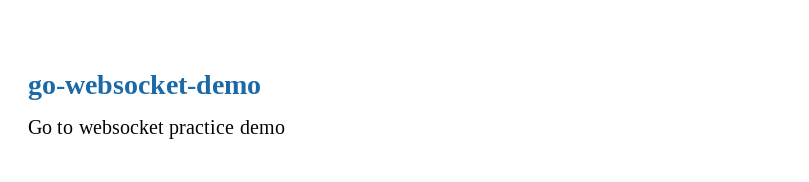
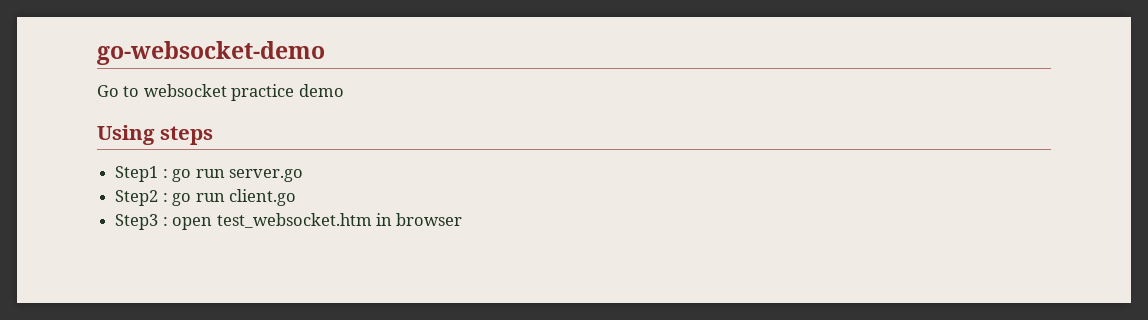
+ Using steps
+ Step1 : go run server.go
+ Step2 : go run client.go
+ Step3 : open test_websocket.htm in browser

